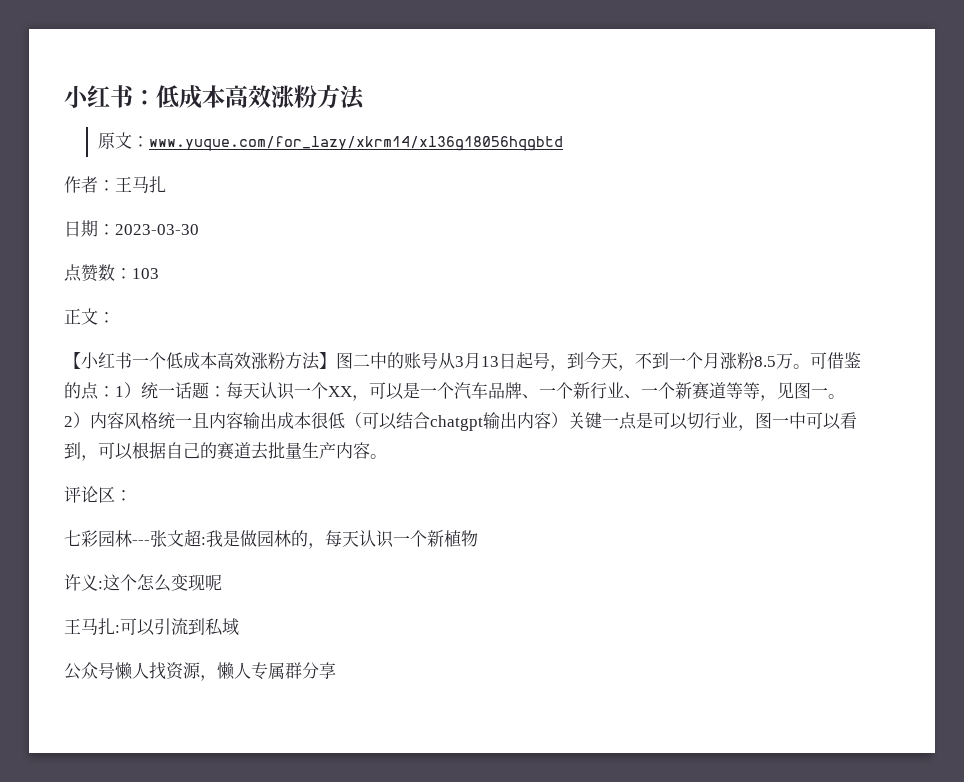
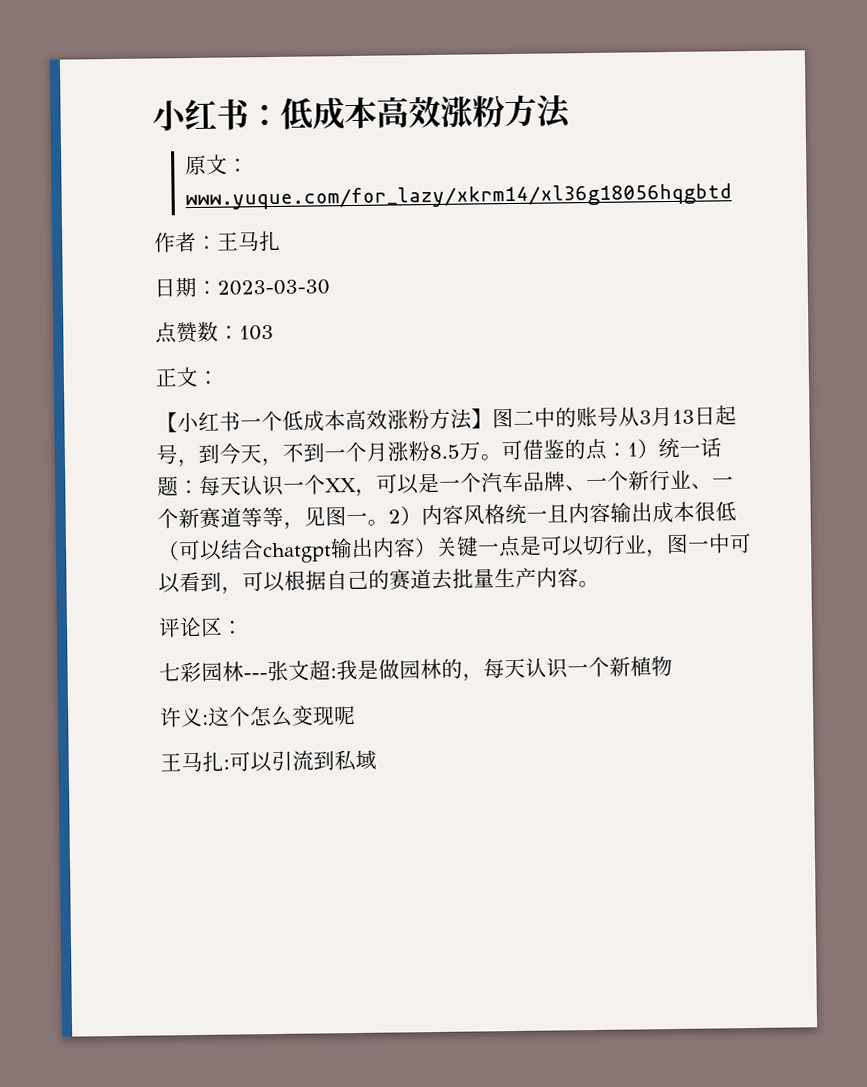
- 公众号懒人找资源，懒人专属群分享

